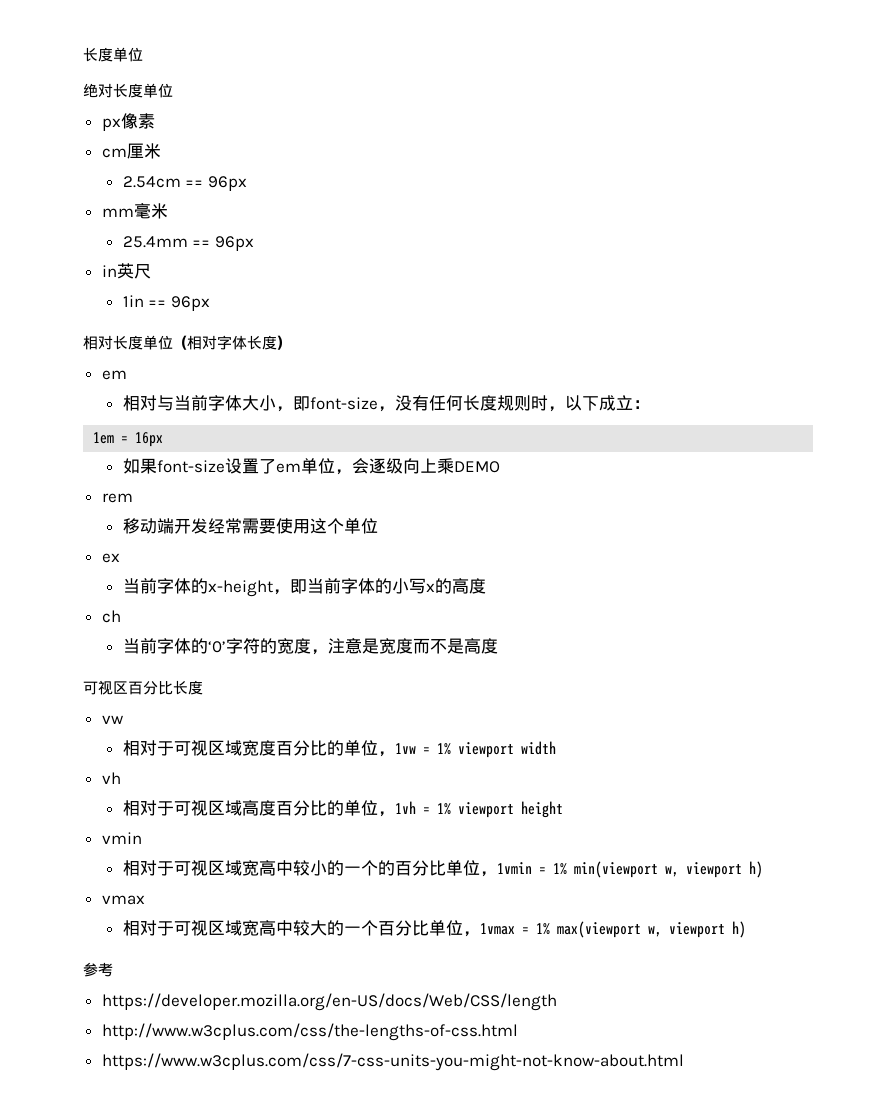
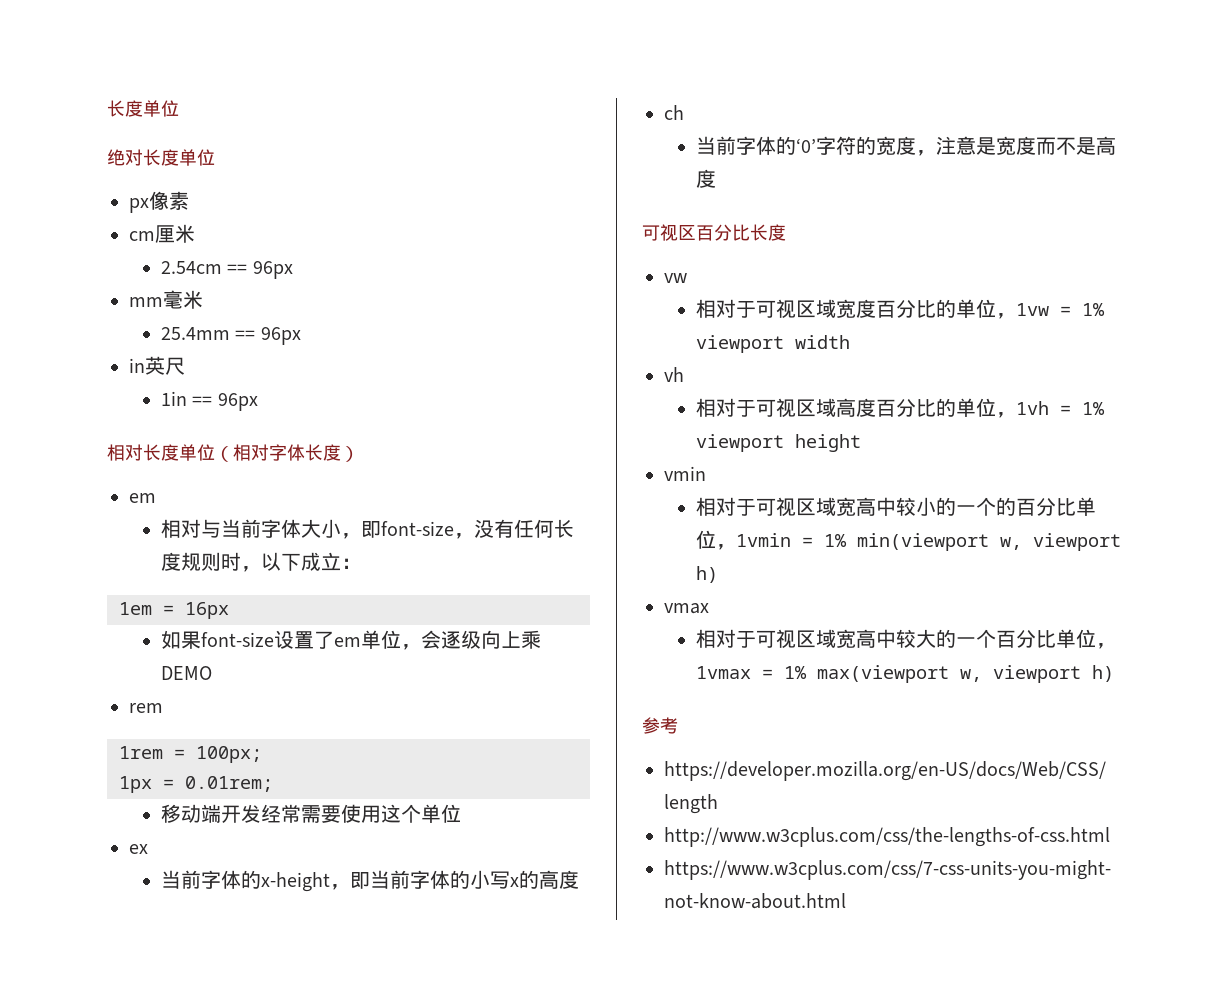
+ 1rem = 100px;
+ 1px = 0.01rem;

